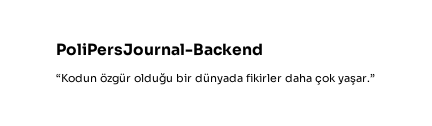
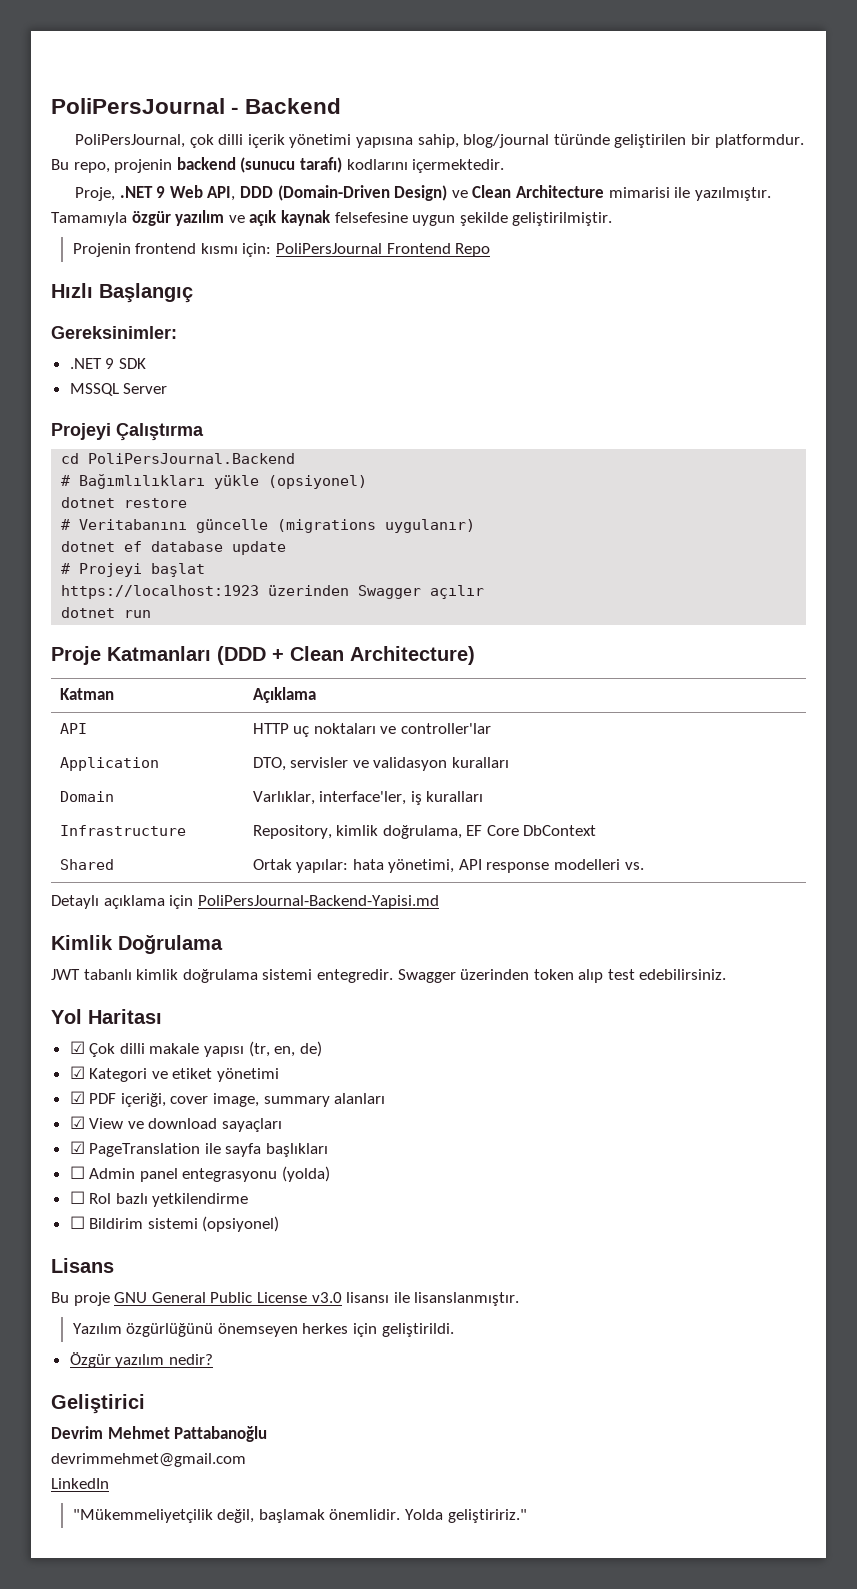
- PoliPersJournal-Backend
- “Kodun özgür olduğu bir dünyada fikirler daha çok yaşar.”
+ PoliPersJournal - Backend
+ PoliPersJournal, çok dilli içerik yönetimi yapısına sahip, blog/journal türünde geliştirilen bir platformdur. Bu repo, projenin backend (sunucu tarafı) kodlarını içermektedir.
+ Proje, .NET 9 Web API, DDD (Domain-Driven Design) ve Clean Architecture mimarisi ile yazılmıştır. Tamamıyla özgür yazılım ve açık kaynak felsefesine uygun şekilde geliştirilmiştir.
+ Projenin frontend kısmı için: PoliPersJournal Frontend Repo
+ Hızlı Başlangıç
+ Gereksinimler:
+ .NET 9 SDK
+ MSSQL Server
+ Projeyi Çalıştırma
+ cd PoliPersJournal.Backend
+ # Bağımlılıkları yükle (opsiyonel)
+ dotnet restore
+ # Veritabanını güncelle (migrations uygulanır)
+ dotnet ef database update
+ # Projeyi başlat
+ https://localhost:1923 üzerinden Swagger açılır
+ dotnet run
+ Proje Katmanları (DDD + Clean Architecture)
+ Katman | Açıklama
+ API | HTTP uç noktaları ve controller'lar
+ Application | DTO, servisler ve validasyon kuralları
+ Domain | Varlıklar, interface'ler, iş kuralları
+ Infrastructure | Repository, kimlik doğrulama, EF Core DbContext
+ Shared | Ortak yapılar: hata yönetimi, API response modelleri vs.
+ Detaylı açıklama için PoliPersJournal-Backend-Yapisi.md
+ Kimlik Doğrulama
+ JWT tabanlı kimlik doğrulama sistemi entegredir. Swagger üzerinden token alıp test edebilirsiniz.
+ Yol Haritası
+ ☑ Çok dilli makale yapısı (tr, en, de)
+ ☑ Kategori ve etiket yönetimi
+ ☑ PDF içeriği, cover image, summary alanları
+ ☑ View ve download sayaçları
+ ☑ PageTranslation ile sayfa başlıkları
+ ☐ Admin panel entegrasyonu (yolda)
+ ☐ Rol bazlı yetkilendirme
+ ☐ Bildirim sistemi (opsiyonel)
+ Lisans
+ Bu proje GNU General Public License v3.0 lisansı ile lisanslanmıştır.
+ Yazılım özgürlüğünü önemseyen herkes için geliştirildi.
+ Özgür yazılım nedir?
+ Geliştirici
+ Devrim Mehmet Pattabanoğlu
+ devrimmehmet@gmail.com
+ LinkedIn
+ "Mükemmeliyetçilik değil, başlamak önemlidir. Yolda geliştiririz."

